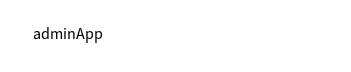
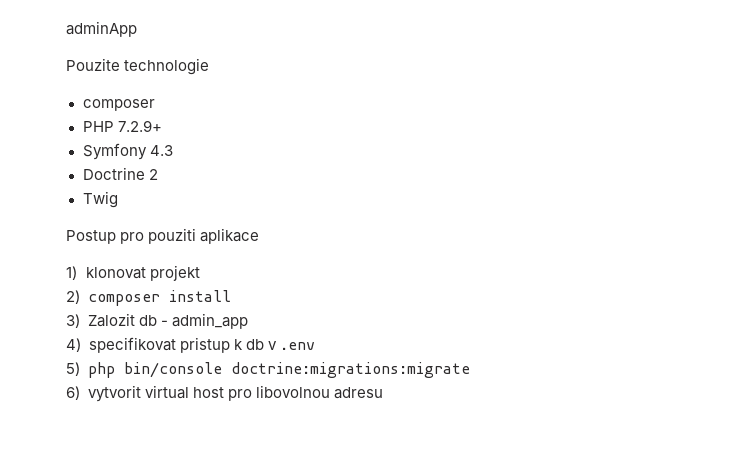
+ Pouzite technologie
+ composer
+ PHP 7.2.9+
+ Symfony 4.3
+ Doctrine 2
+ Twig
+ Postup pro pouziti aplikace
+ 1) klonovat projekt
+ 2) composer install
+ 3) Zalozit db - admin_app
+ 4) specifikovat pristup k db v .env
+ 5) php bin/console doctrine:migrations:migrate
+ 6) vytvorit virtual host pro libovolnou adresu

